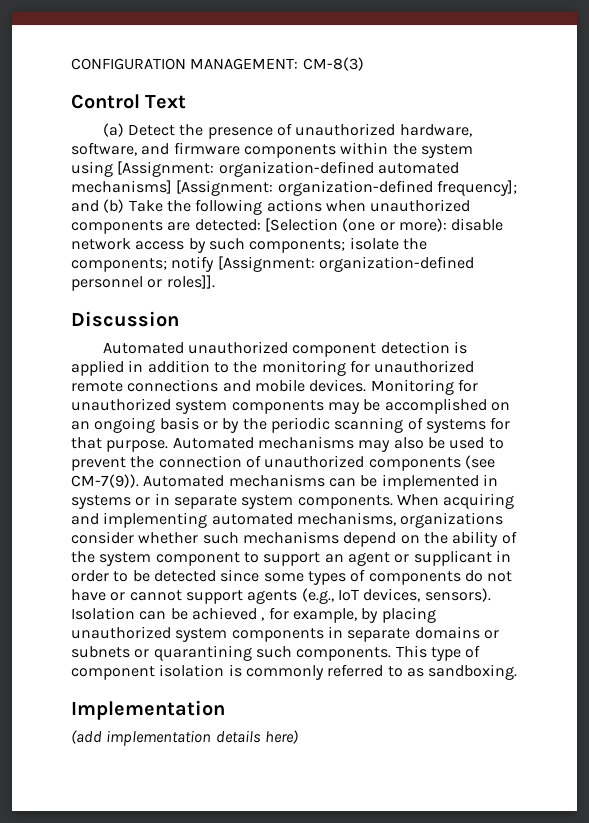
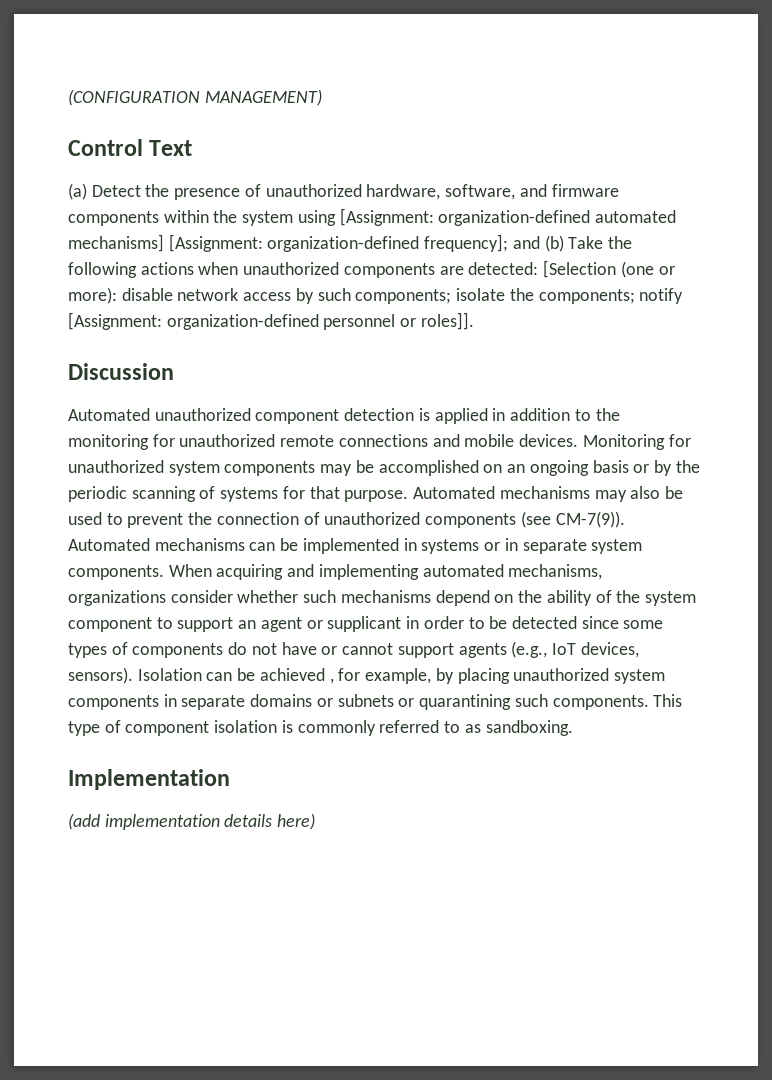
- CONFIGURATION MANAGEMENT: CM-8(3)
+ (CONFIGURATION MANAGEMENT)

